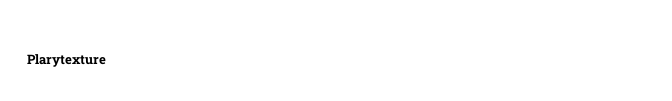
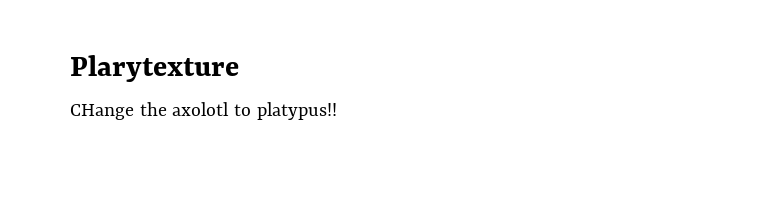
+ CHange the axolotl to platypus!!

